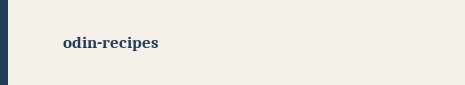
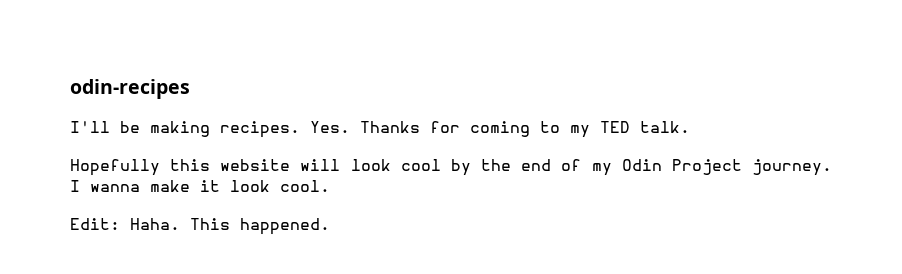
+ I'll be making recipes. Yes. Thanks for coming to my TED talk.
+ Hopefully this website will look cool by the end of my Odin Project journey. I wanna make it look cool.
+ Edit: Haha. This happened.

